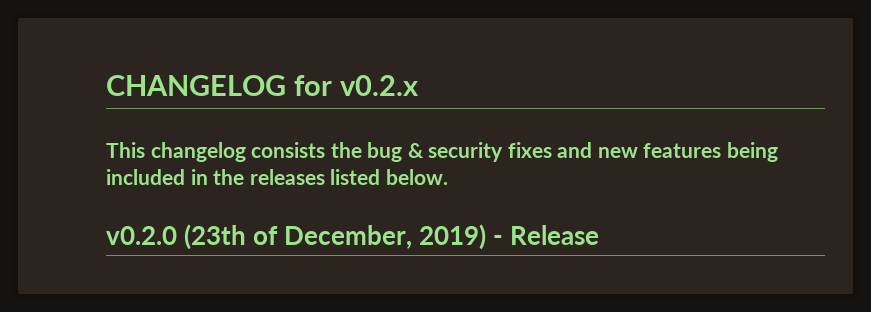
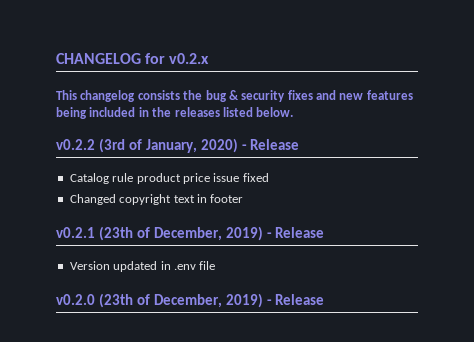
+ v0.2.2 (3rd of January, 2020) - Release
+ Catalog rule product price issue fixed
+ Changed copyright text in footer
+ v0.2.1 (23th of December, 2019) - Release
+ Version updated in .env file

